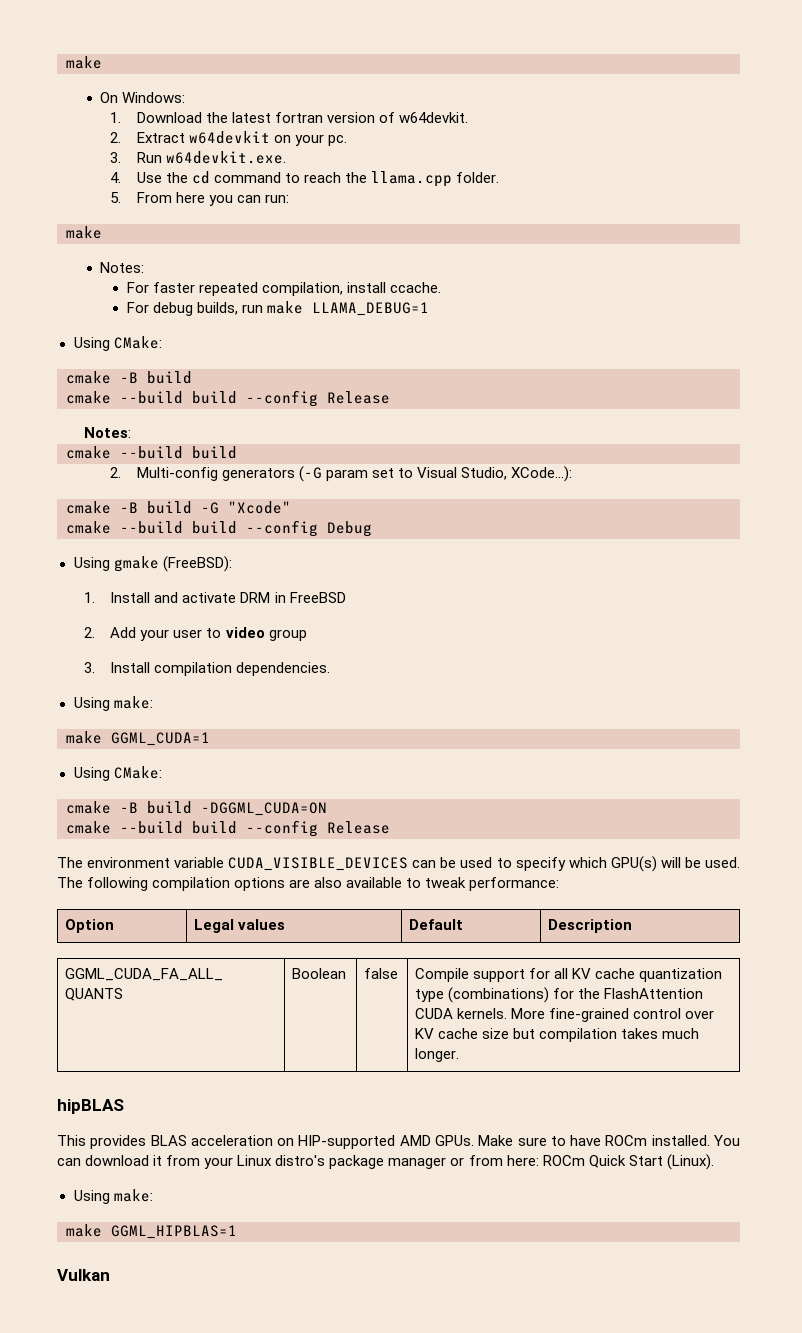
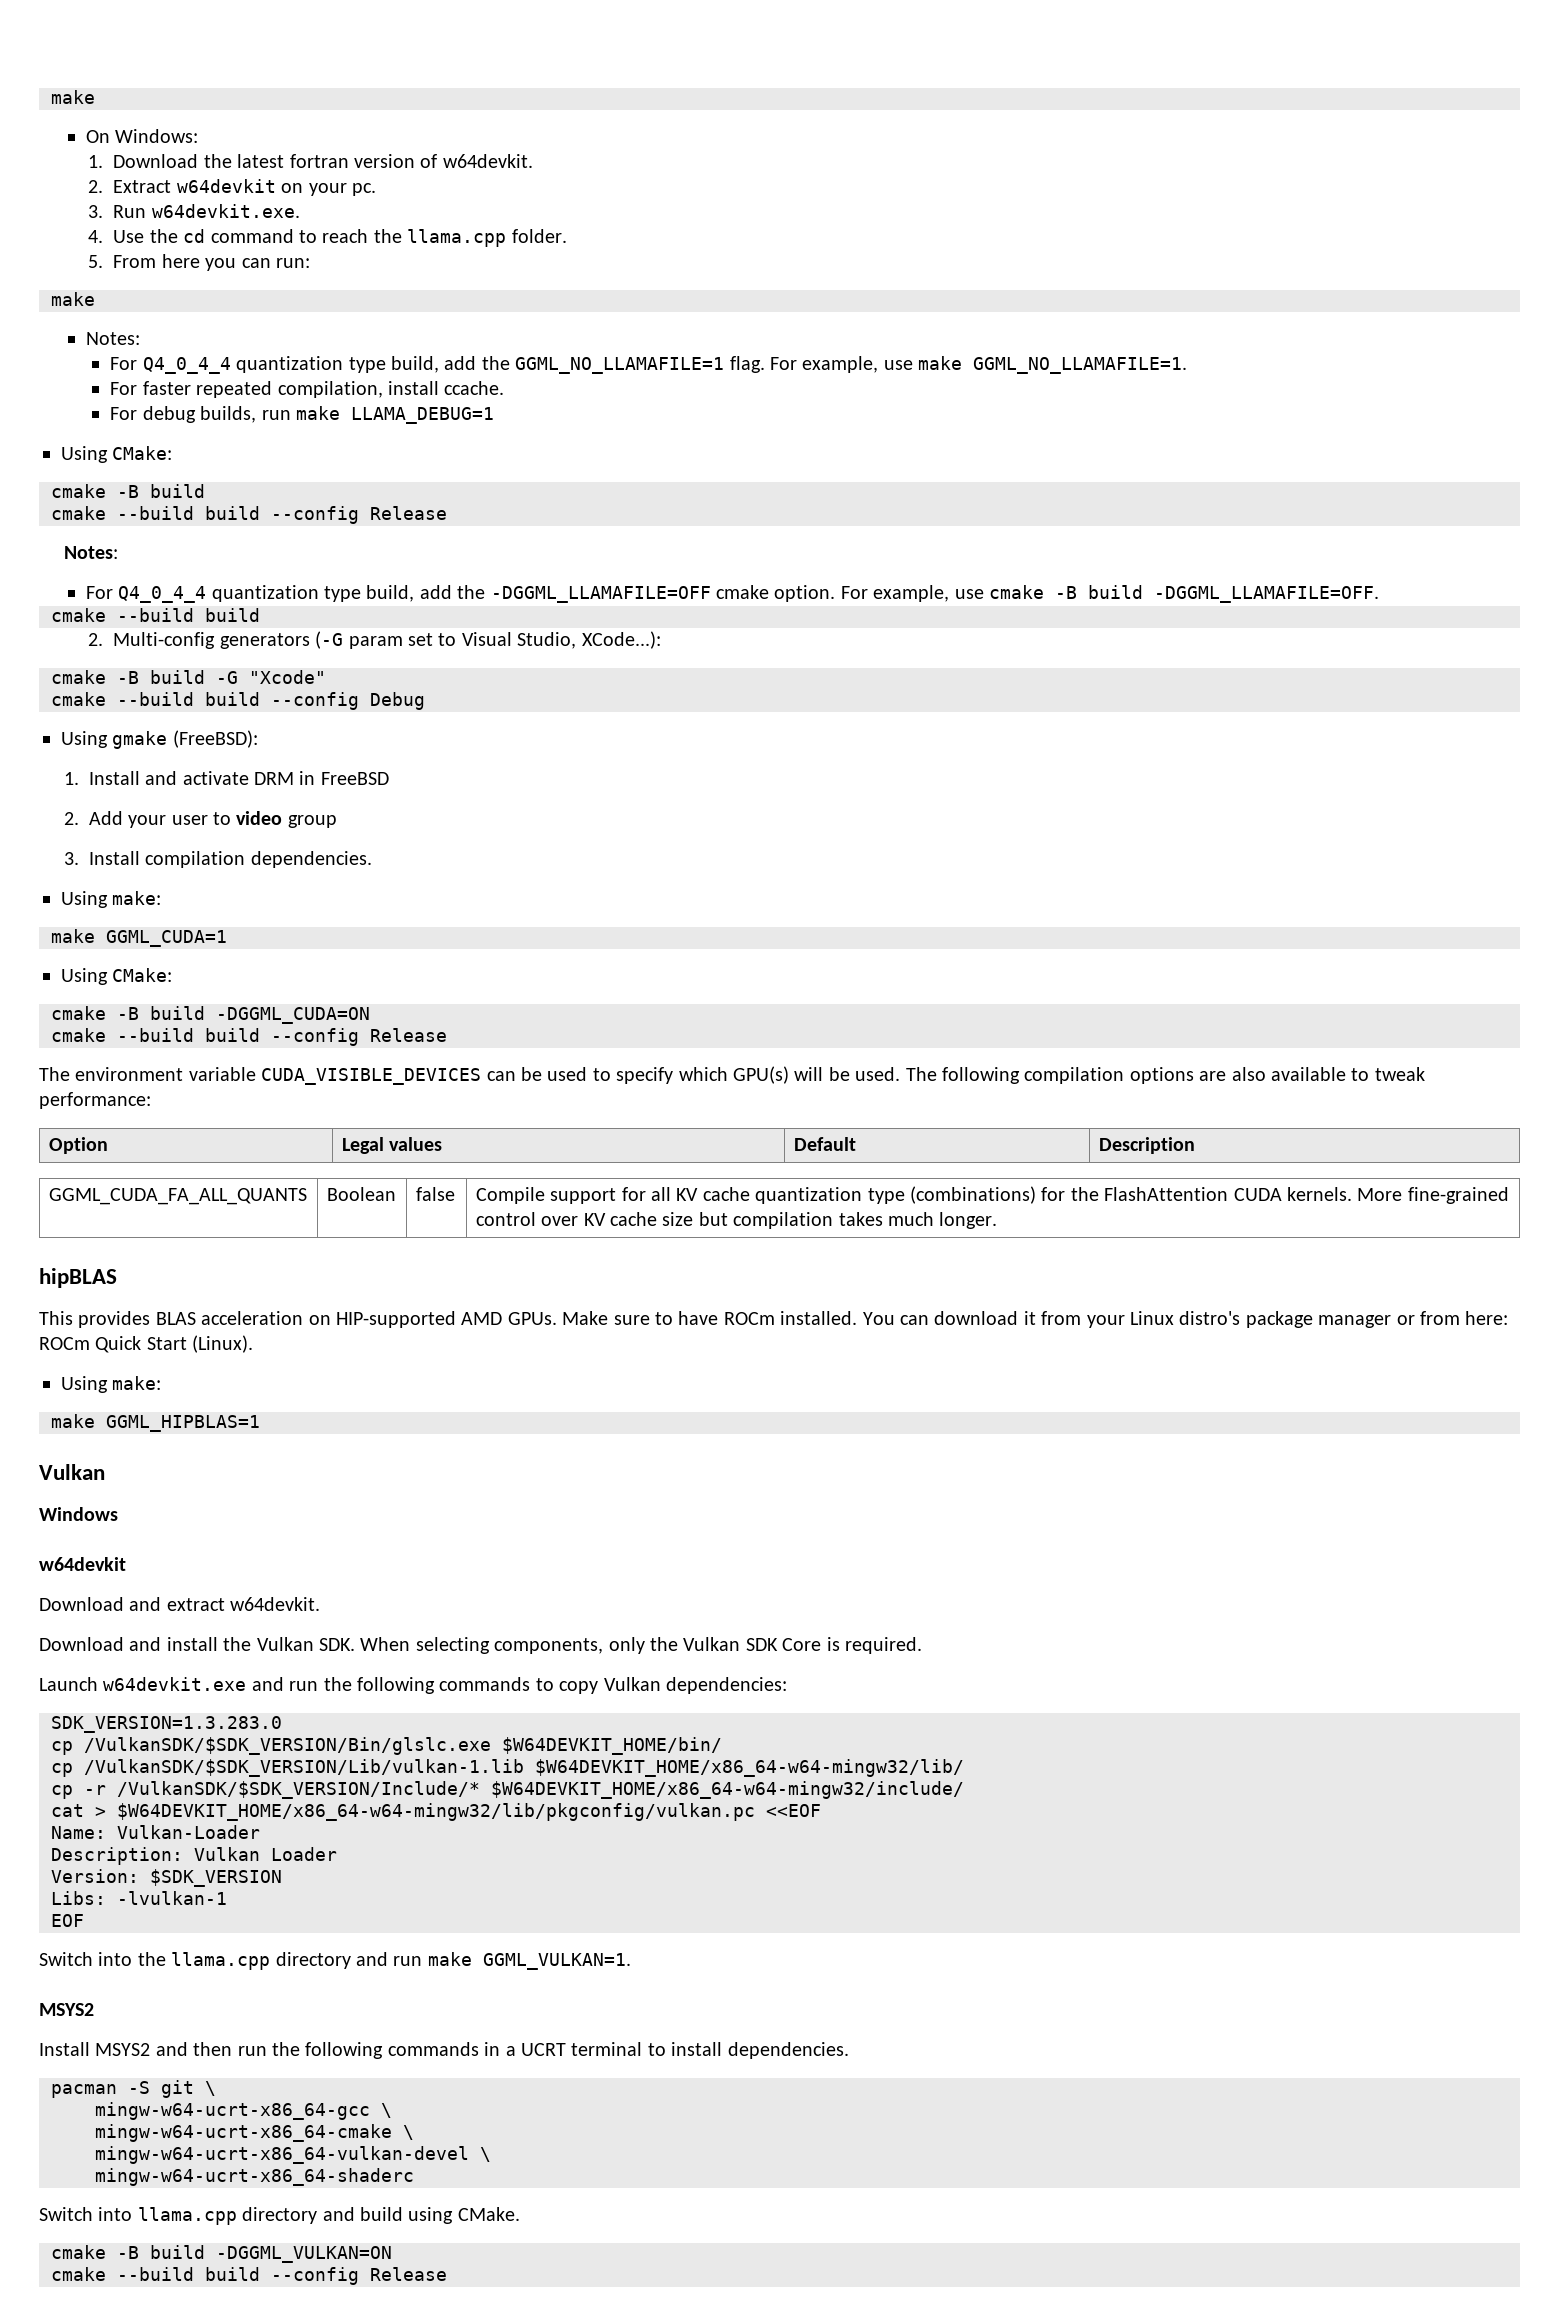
+ For Q4_0_4_4 quantization type build, add the GGML_NO_LLAMAFILE=1 flag. For example, use make GGML_NO_LLAMAFILE=1.
+ For Q4_0_4_4 quantization type build, add the -DGGML_LLAMAFILE=OFF cmake option. For example, use cmake -B build -DGGML_LLAMAFILE=OFF.
+ Windows
+ w64devkit
+ Download and extract w64devkit.
+ Download and install the Vulkan SDK. When selecting components, only the Vulkan SDK Core is required.
+ Launch w64devkit.exe and run the following commands to copy Vulkan dependencies:
+ SDK_VERSION=1.3.283.0
+ cp /VulkanSDK/$SDK_VERSION/Bin/glslc.exe $W64DEVKIT_HOME/bin/
+ cp /VulkanSDK/$SDK_VERSION/Lib/vulkan-1.lib $W64DEVKIT_HOME/x86_64-w64-mingw32/lib/
+ cp -r /VulkanSDK/$SDK_VERSION/Include/* $W64DEVKIT_HOME/x86_64-w64-mingw32/include/
+ cat > $W64DEVKIT_HOME/x86_64-w64-mingw32/lib/pkgconfig/vulkan.pc <<EOF
+ Name: Vulkan-Loader
+ Description: Vulkan Loader
+ Version: $SDK_VERSION
+ Libs: -lvulkan-1
+ EOF
+ Switch into the llama.cpp directory and run make GGML_VULKAN=1.
+ MSYS2
+ Install MSYS2 and then run the following commands in a UCRT terminal to install dependencies.
+ pacman -S git \
+ mingw-w64-ucrt-x86_64-gcc \
+ mingw-w64-ucrt-x86_64-cmake \
+ mingw-w64-ucrt-x86_64-vulkan-devel \
+ mingw-w64-ucrt-x86_64-shaderc
+ Switch into llama.cpp directory and build using CMake.
+ cmake -B build -DGGML_VULKAN=ON
+ cmake --build build --config Release

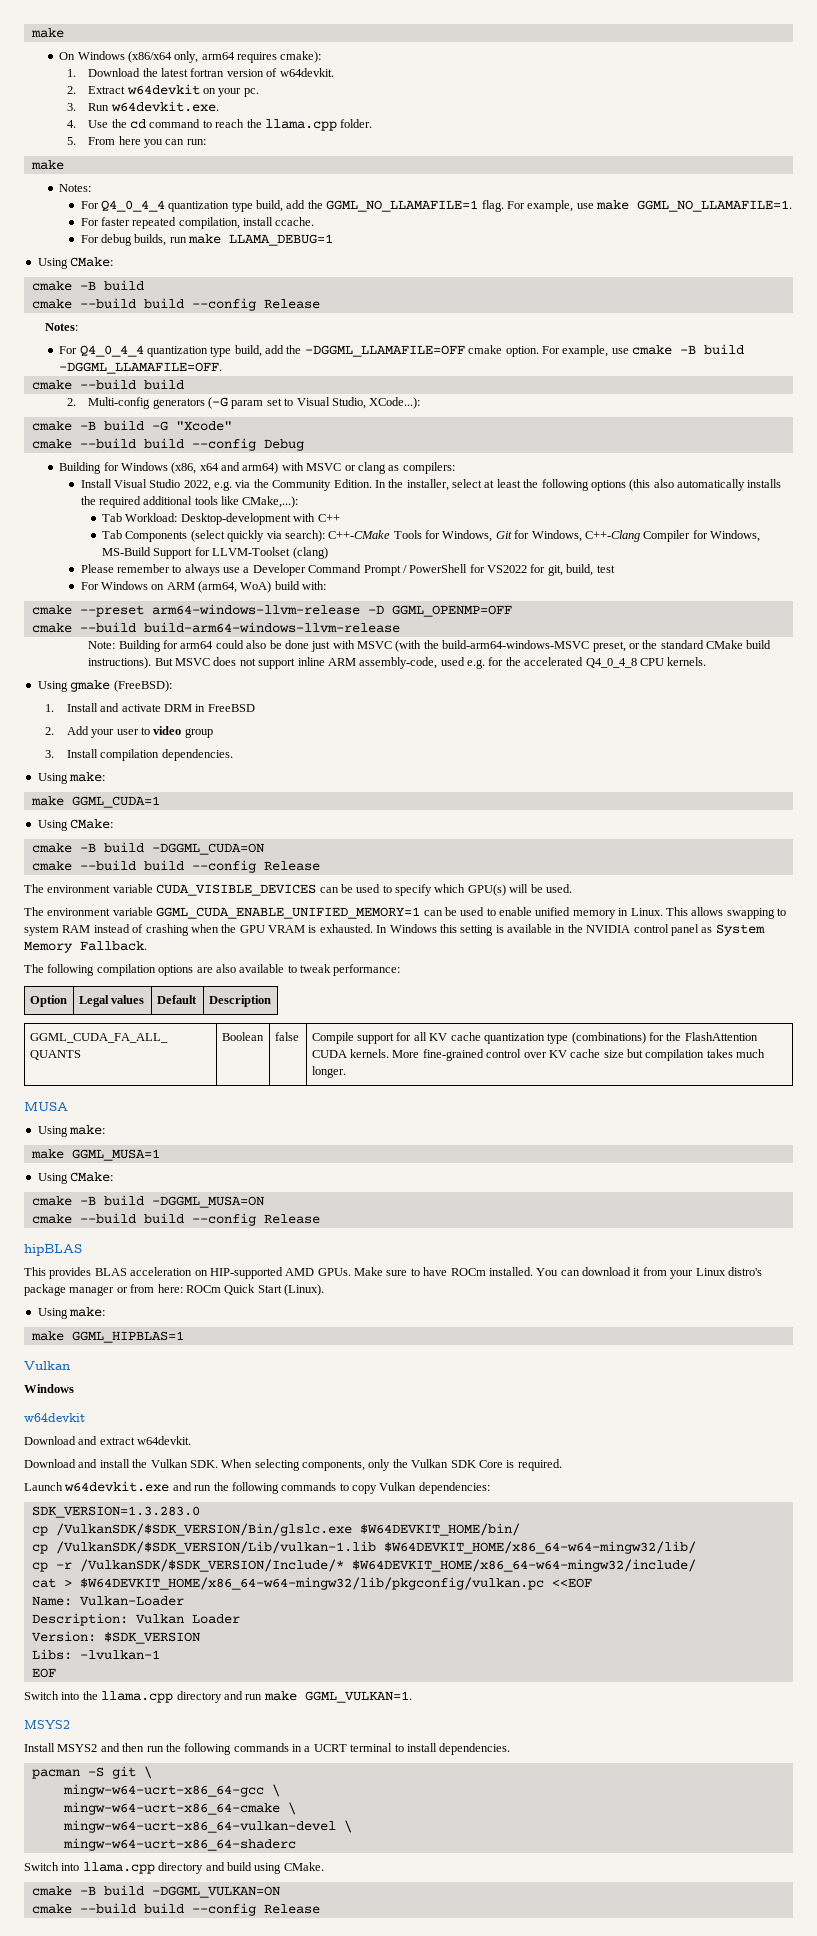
- On Windows:
+ On Windows (x86/x64 only, arm64 requires cmake):
+ Building for Windows (x86, x64 and arm64) with MSVC or clang as compilers:
+ Install Visual Studio 2022, e.g. via the Community Edition. In the installer, select at least the following options (this also automatically installs the required additional tools like CMake,...):
+ Tab Workload: Desktop-development with C++
+ Tab Components (select quickly via search): C++-CMake Tools for Windows, Git for Windows, C++-Clang Compiler for Windows, MS-Build Support for LLVM-Toolset (clang)
+ Please remember to always use a Developer Command Prompt / PowerShell for VS2022 for git, build, test
+ For Windows on ARM (arm64, WoA) build with:
+ cmake --preset arm64-windows-llvm-release -D GGML_OPENMP=OFF
+ cmake --build build-arm64-windows-llvm-release
+ Note: Building for arm64 could also be done just with MSVC (with the build-arm64-windows-MSVC preset, or the standard CMake build instructions). But MSVC does not support inline ARM assembly-code, used e.g. for the accelerated Q4_0_4_8 CPU kernels.
- The environment variable CUDA_VISIBLE_DEVICES can be used to specify which GPU(s) will be used. The following compilation options are also available to tweak performance:
+ The environment variable CUDA_VISIBLE_DEVICES can be used to specify which GPU(s) will be used.
+ The environment variable GGML_CUDA_ENABLE_UNIFIED_MEMORY=1 can be used to enable unified memory in Linux. This allows swapping to system RAM instead of crashing when the GPU VRAM is exhausted. In Windows this setting is available in the NVIDIA control panel as System Memory Fallback.
+ The following compilation options are also available to tweak performance:
+ MUSA
+ Using make:
+ make GGML_MUSA=1
+ Using CMake:
+ cmake -B build -DGGML_MUSA=ON
+ cmake --build build --config Release

